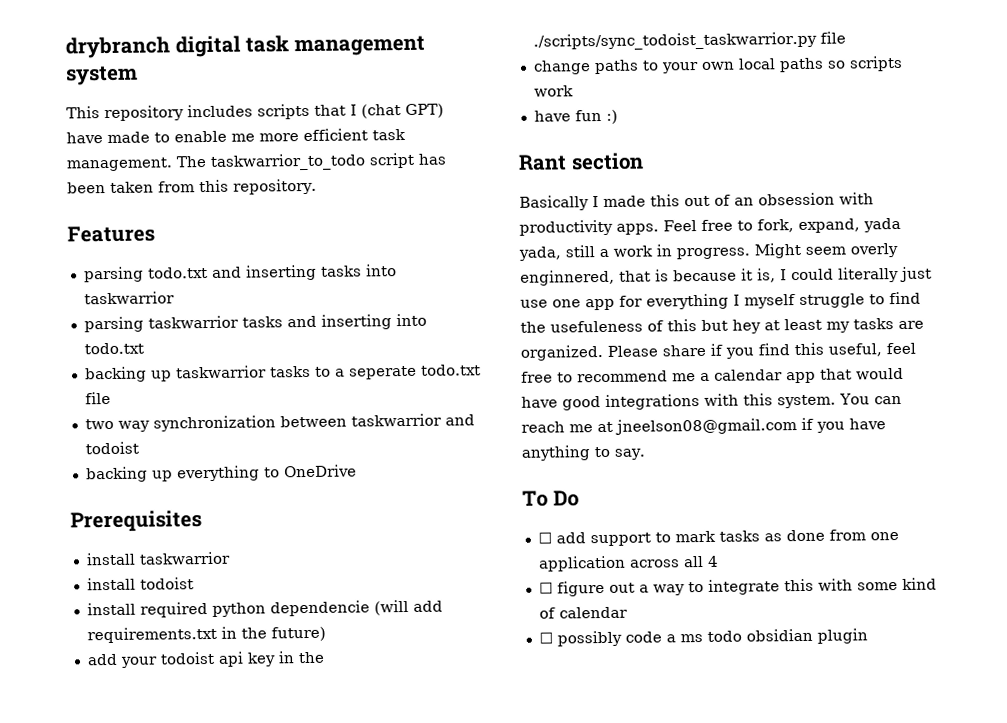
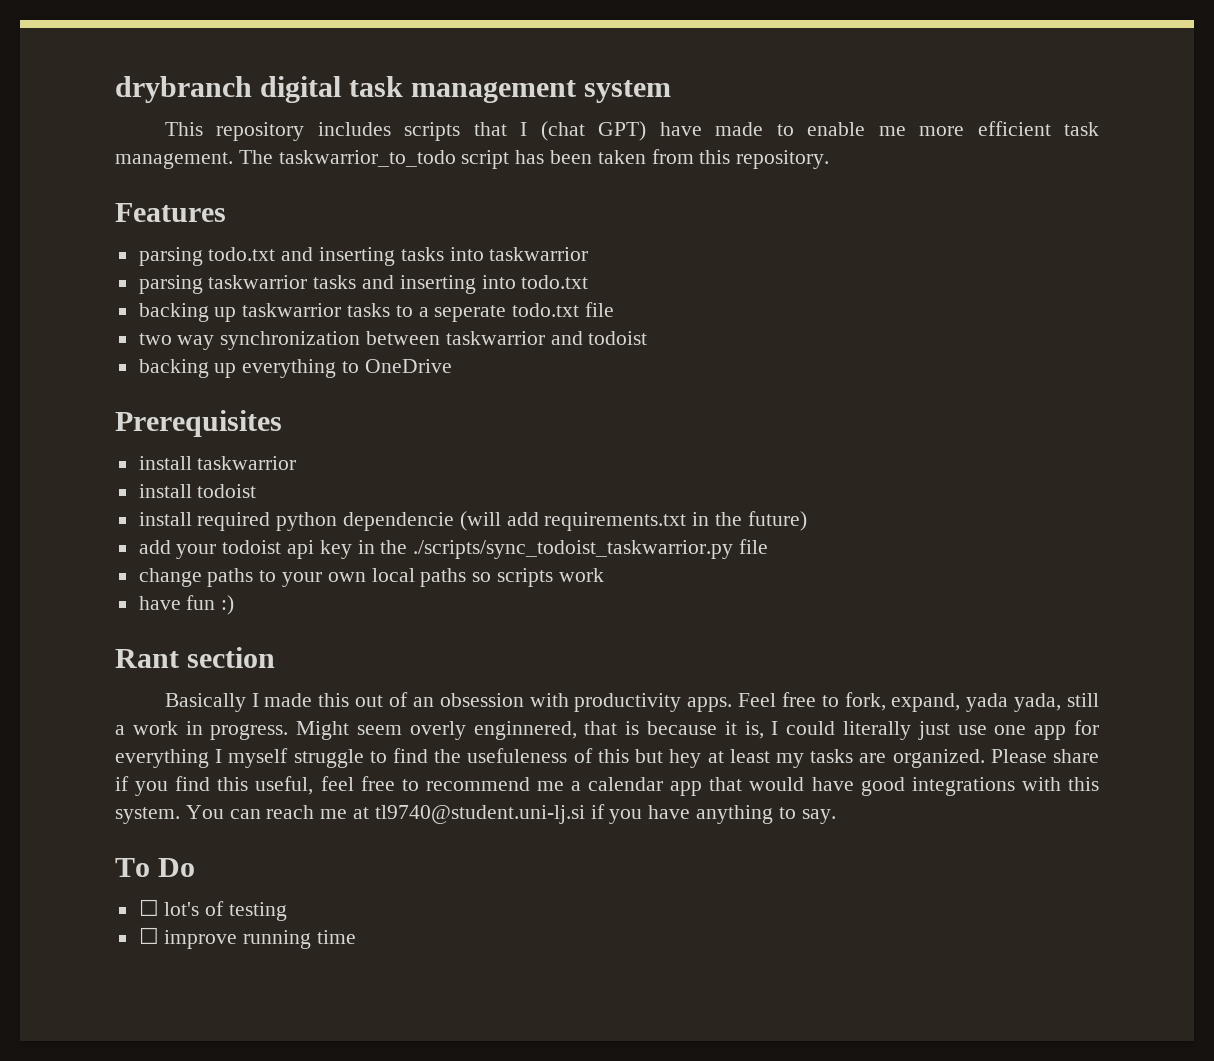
- You can reach me at jneelson08@gmail.com if you have anything to say.
+ You can reach me at tl9740@student.uni-lj.si if you have anything to say.
- ☐ add support to mark tasks as done from one application across all 4
- ☐ figure out a way to integrate this with some kind of calendar
- ☐ possibly code a ms todo obsidian plugin
+ ☐ lot's of testing
+ ☐ improve running time

